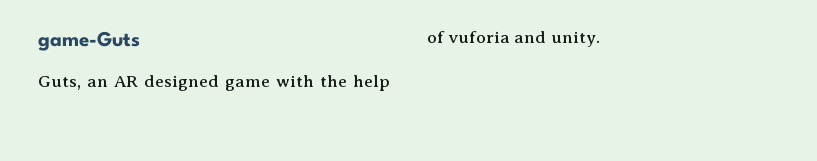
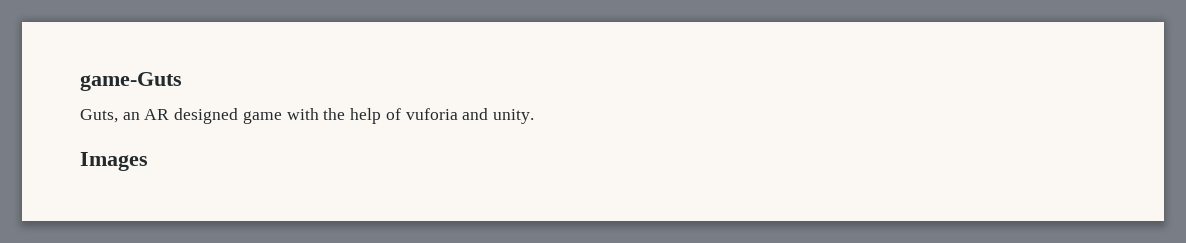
+ Images

